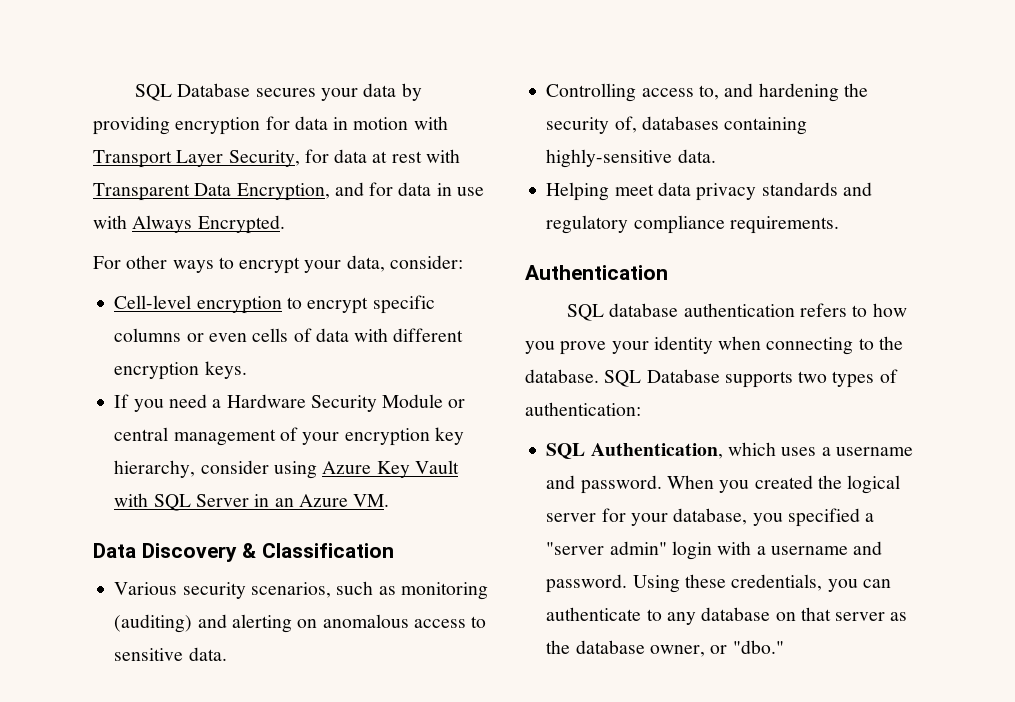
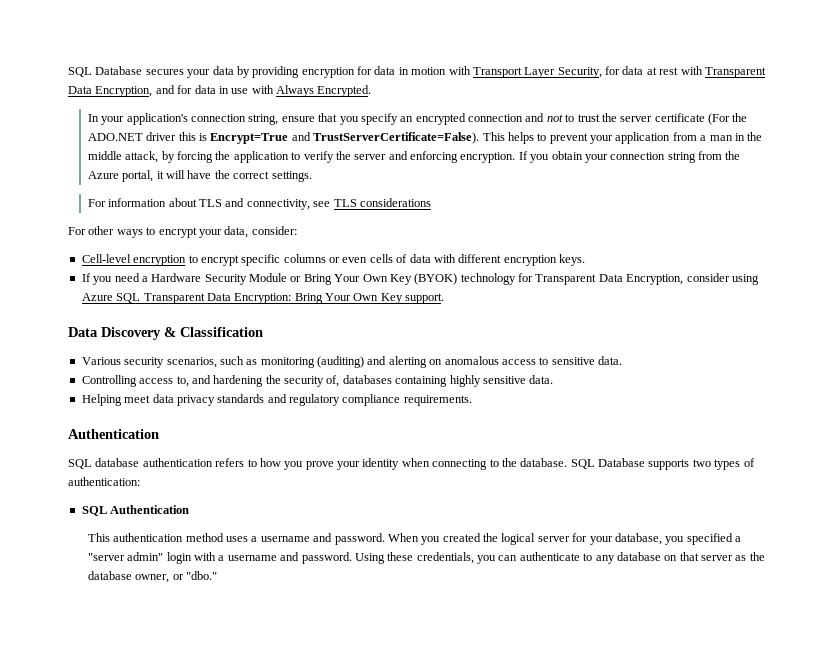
+ In your application's connection string, ensure that you specify an encrypted connection and not to trust the server certificate (For the ADO.NET driver this is Encrypt=True and TrustServerCertificate=False). This helps to prevent your application from a man in the middle attack, by forcing the application to verify the server and enforcing encryption. If you obtain your connection string from the Azure portal, it will have the correct settings.
+ For information about TLS and connectivity, see TLS considerations
- If you need a Hardware Security Module or central management of your encryption key hierarchy, consider using Azure Key Vault with SQL Server in an Azure VM.
+ If you need a Hardware Security Module or Bring Your Own Key (BYOK) technology for Transparent Data Encryption, consider using Azure SQL Transparent Data Encryption: Bring Your Own Key support.
- Controlling access to, and hardening the security of, databases containing highly-sensitive data.
+ Controlling access to, and hardening the security of, databases containing highly sensitive data.
- SQL Authentication, which uses a username and password.
+ SQL Authentication
+ This authentication method uses a username and password.

